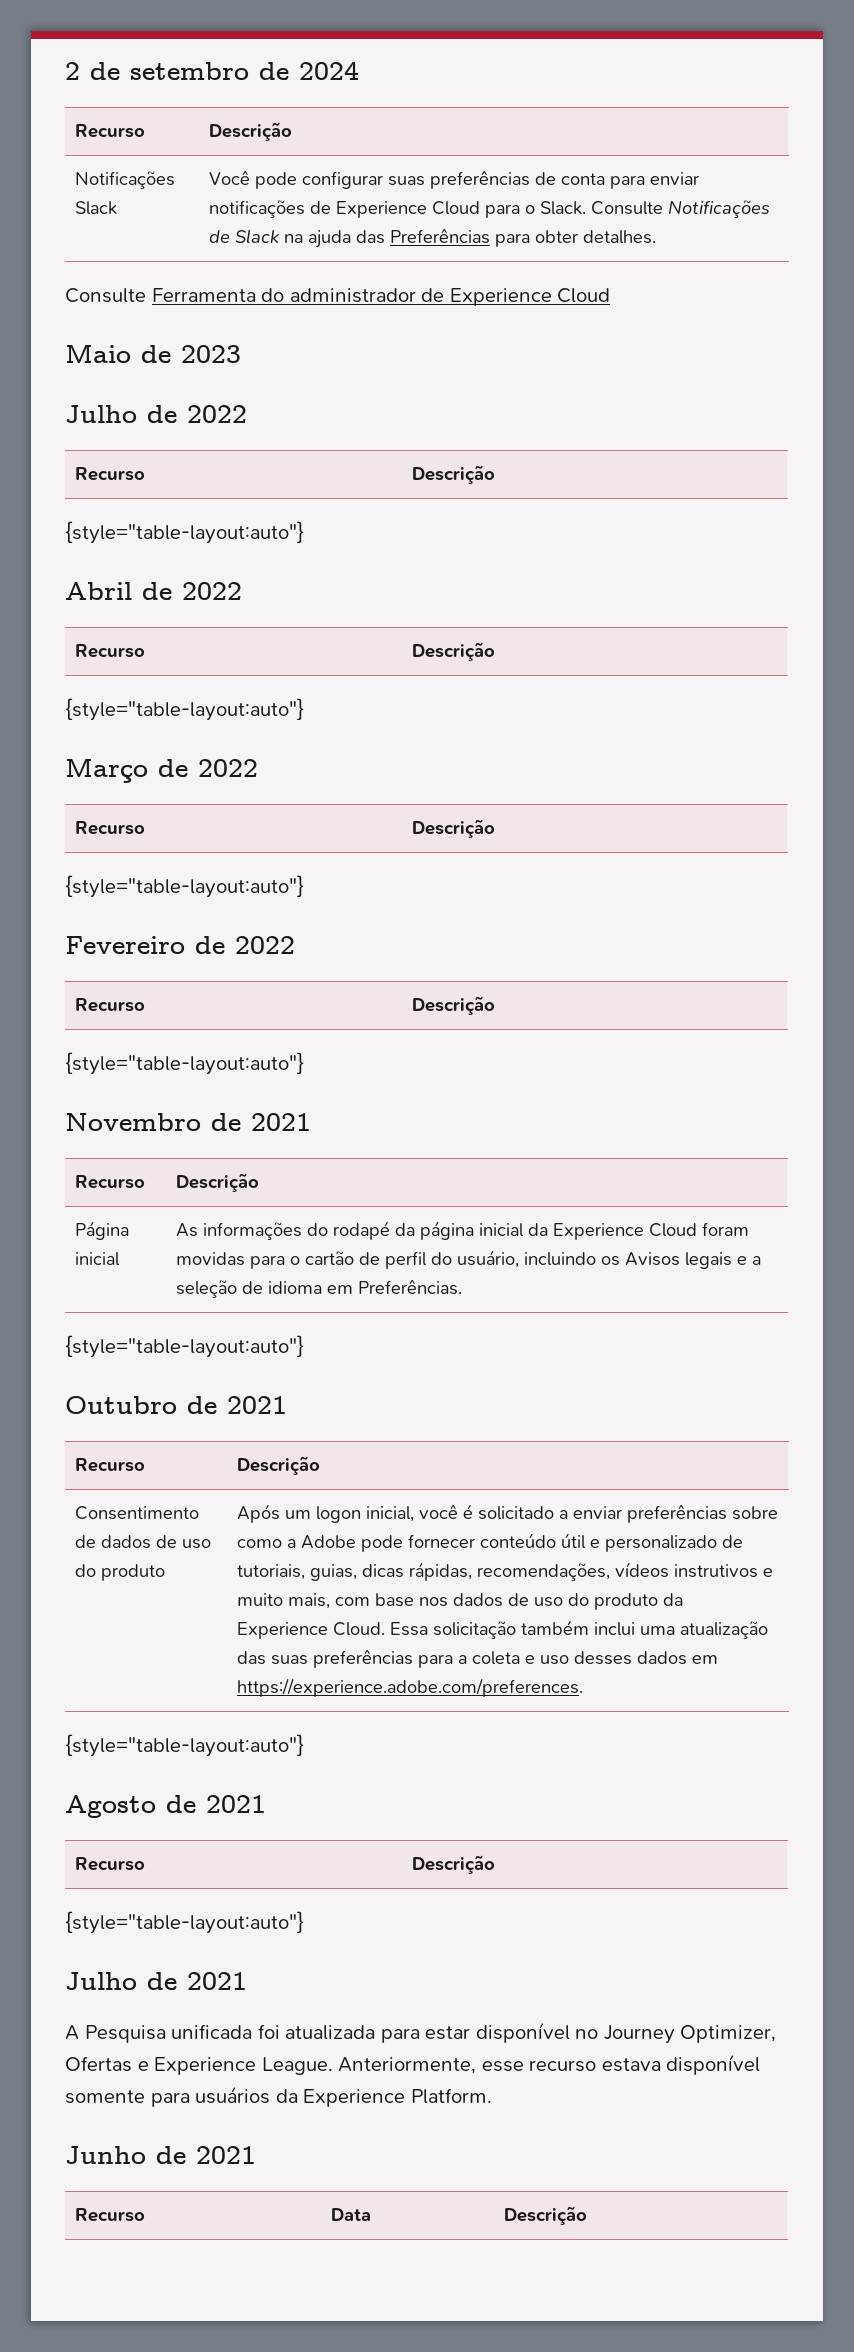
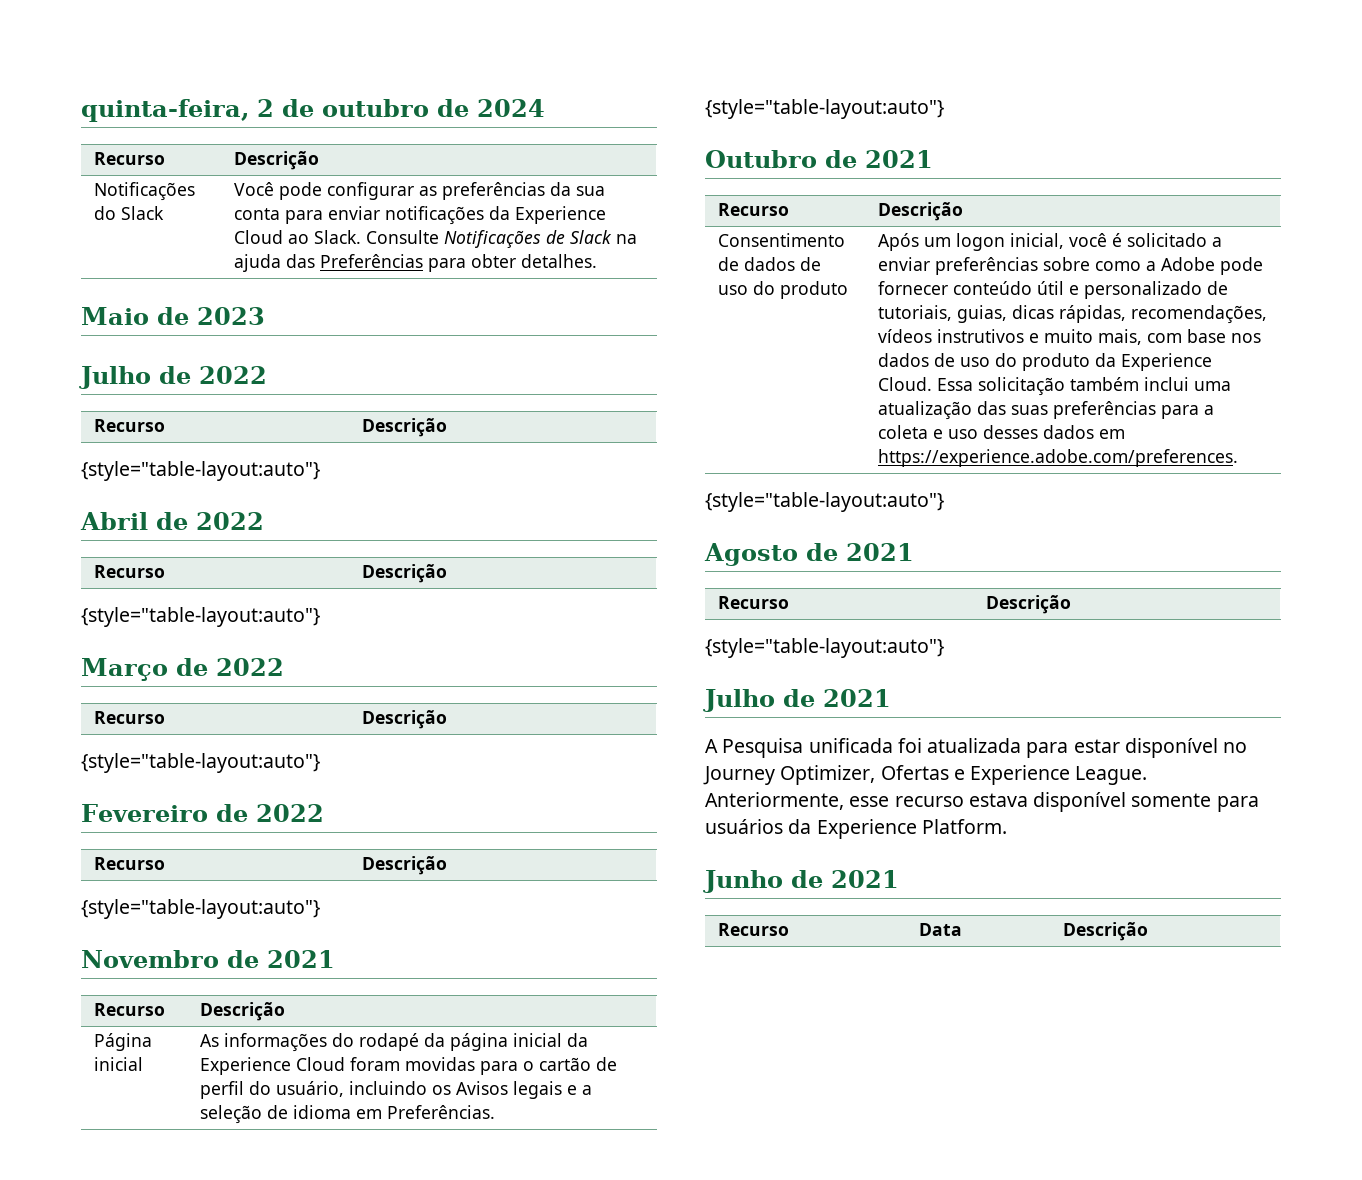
- 2 de setembro de 2024
+ quinta-feira, 2 de outubro de 2024
- Notificações Slack | Você pode configurar suas preferências de conta para enviar notificações de Experience Cloud para o Slack. Consulte Notificações de Slack na ajuda das Preferências para obter detalhes.
+ Notificações do Slack | Você pode configurar as preferências da sua conta para enviar notificações da Experience Cloud ao Slack. Consulte Notificações de Slack na ajuda das Preferências para obter detalhes.
- Consulte Ferramenta do administrador de Experience Cloud

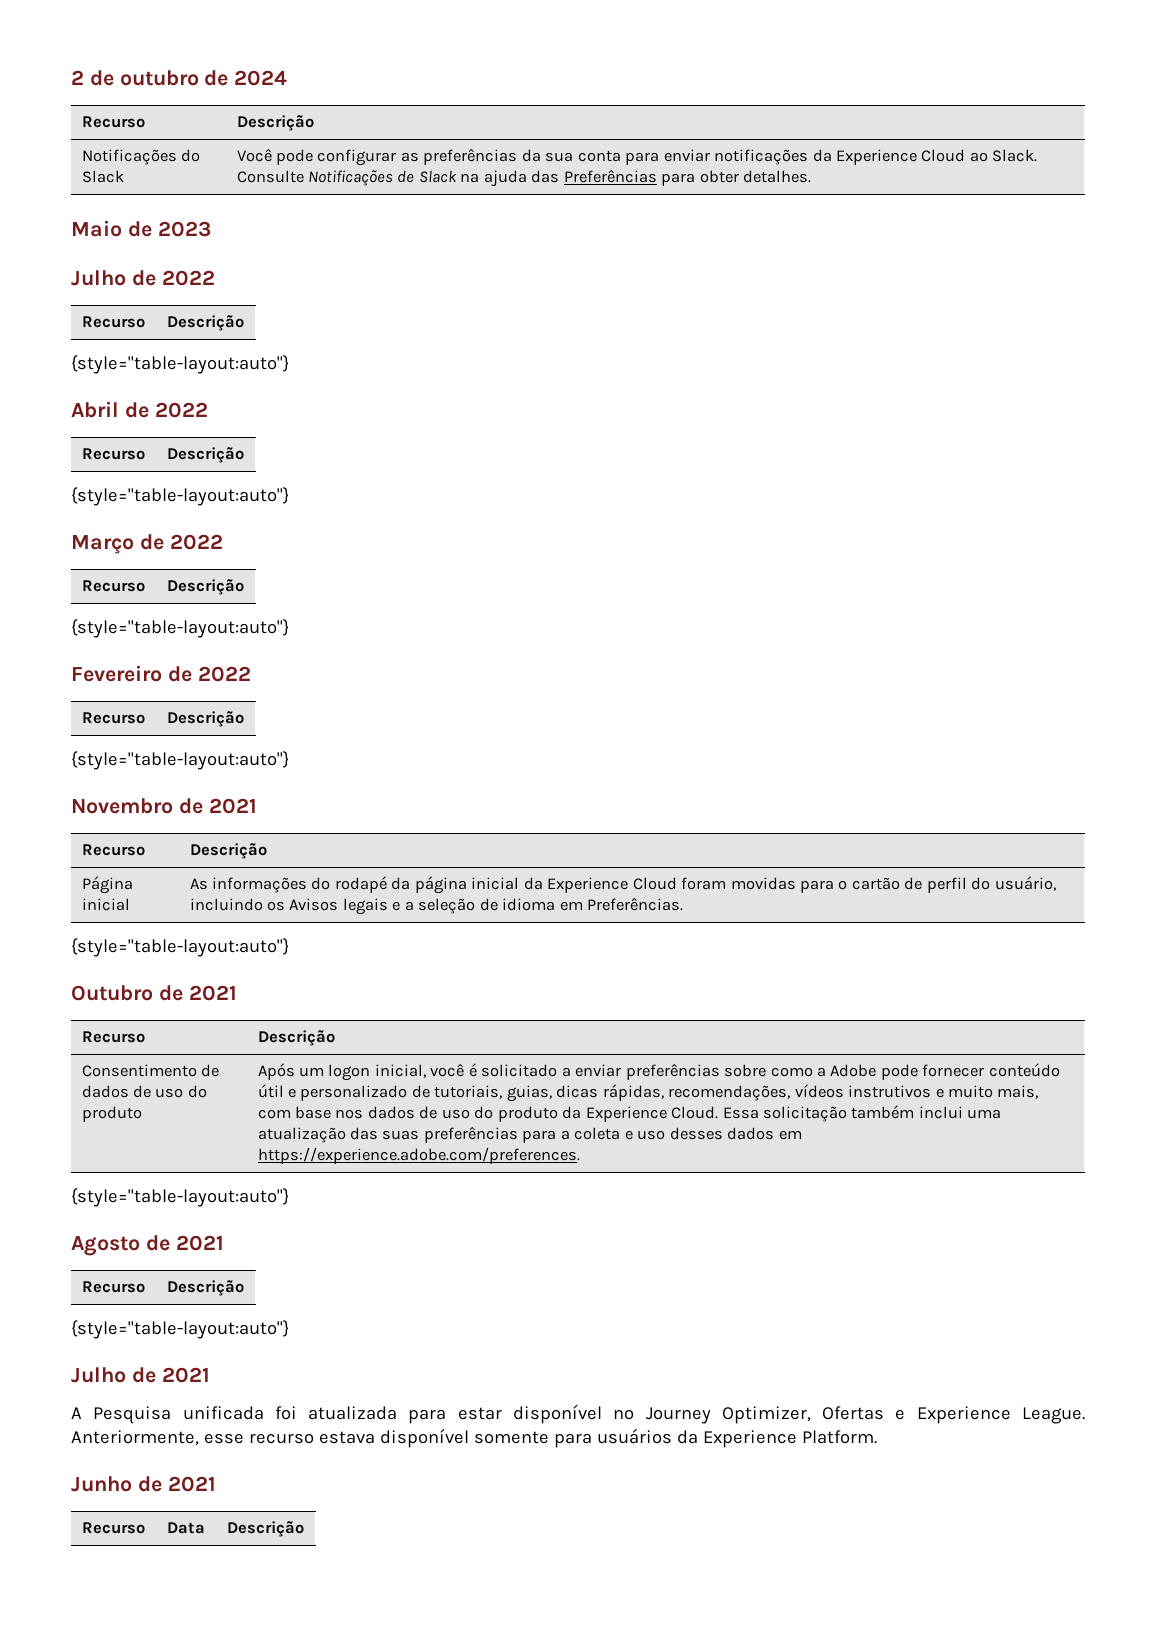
- quinta-feira, 2 de outubro de 2024
+ 2 de outubro de 2024

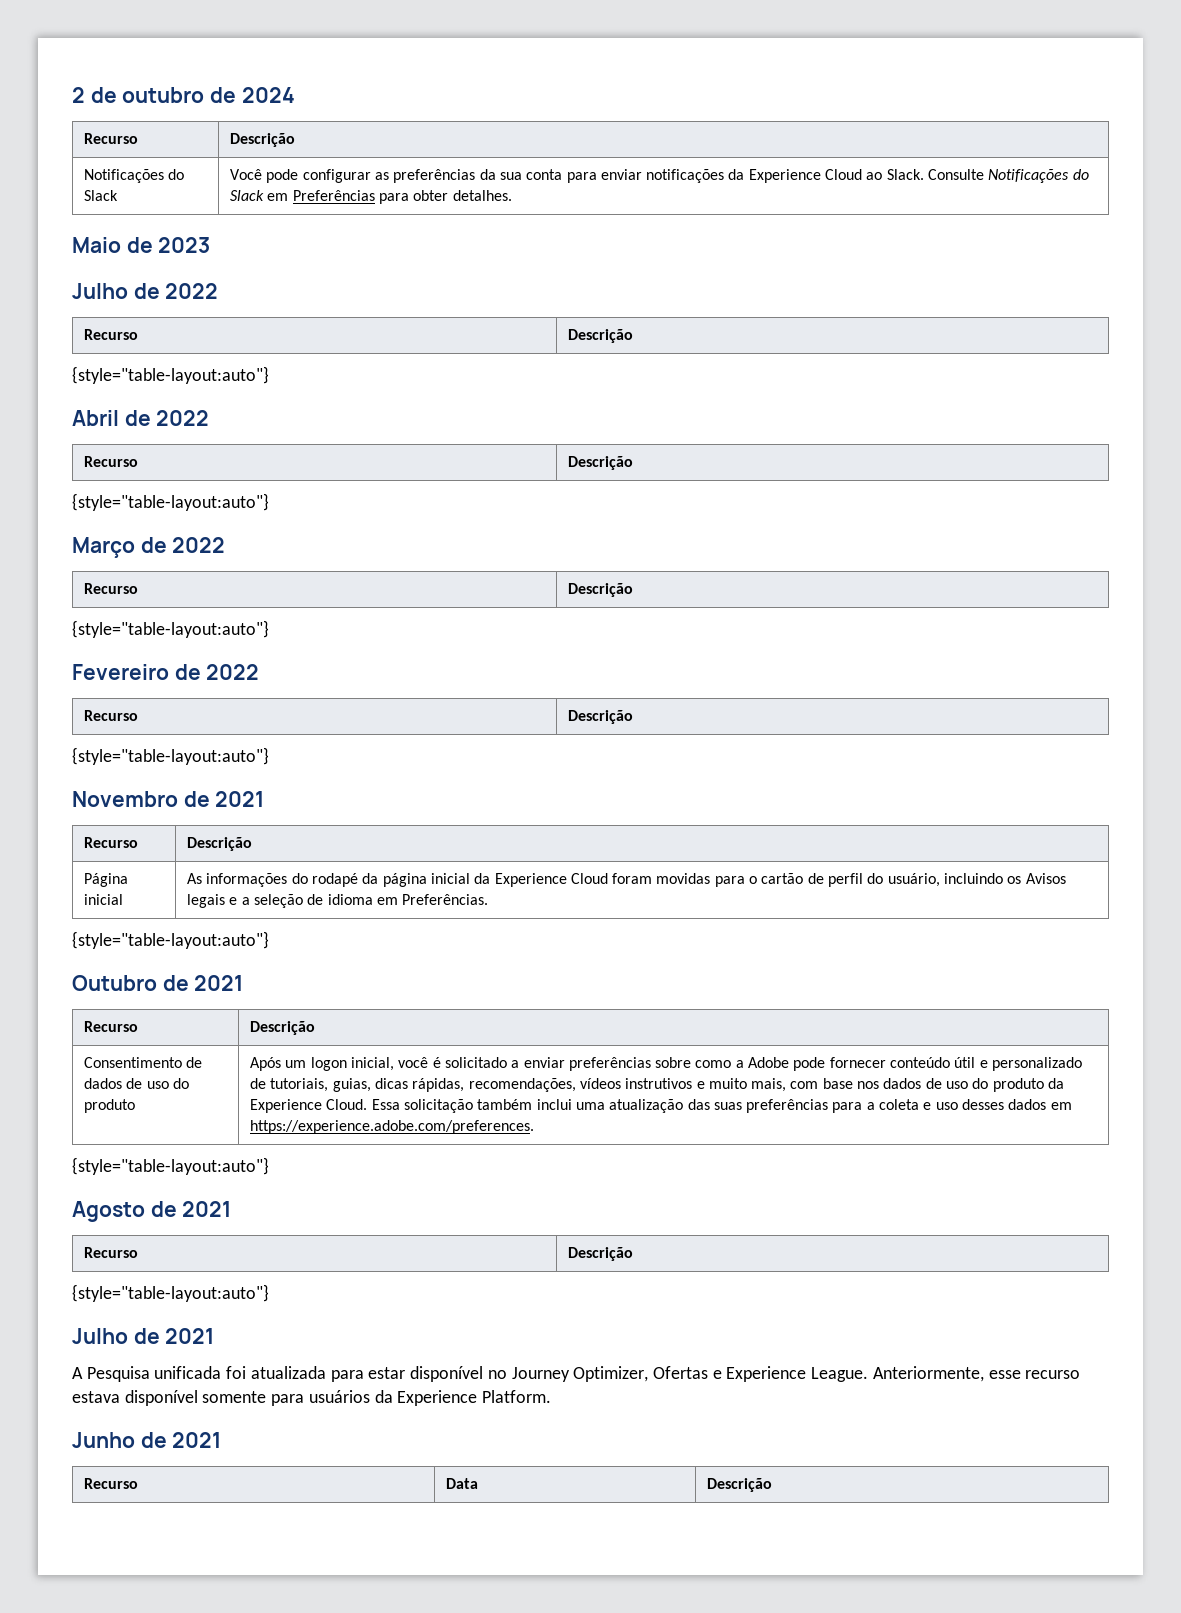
- Notificações do Slack | Você pode configurar as preferências da sua conta para enviar notificações da Experience Cloud ao Slack. Consulte Notificações de Slack na ajuda das Preferências para obter detalhes.
+ Notificações do Slack | Você pode configurar as preferências da sua conta para enviar notificações da Experience Cloud ao Slack. Consulte Notificações do Slack em Preferências para obter detalhes.

